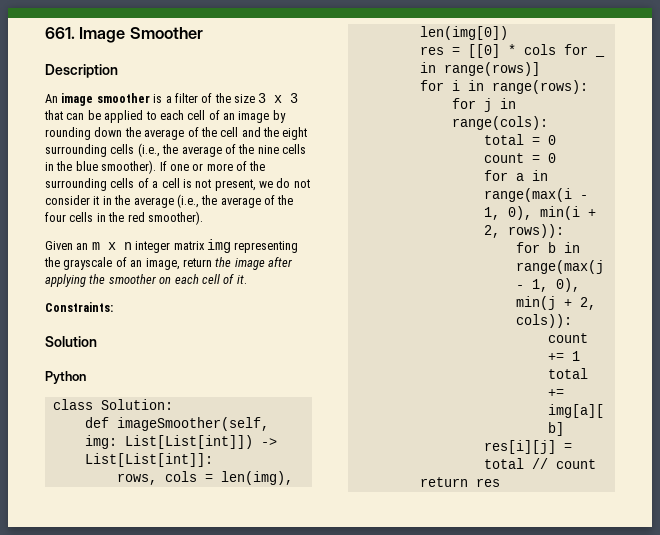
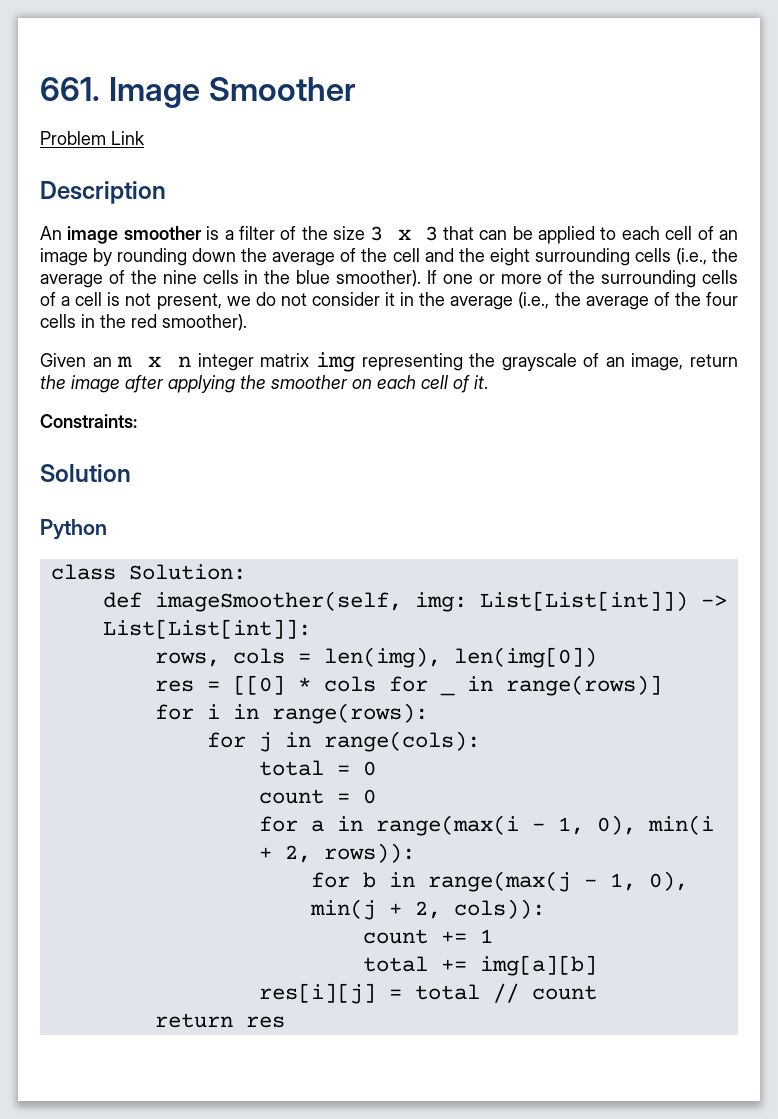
+ Problem Link

